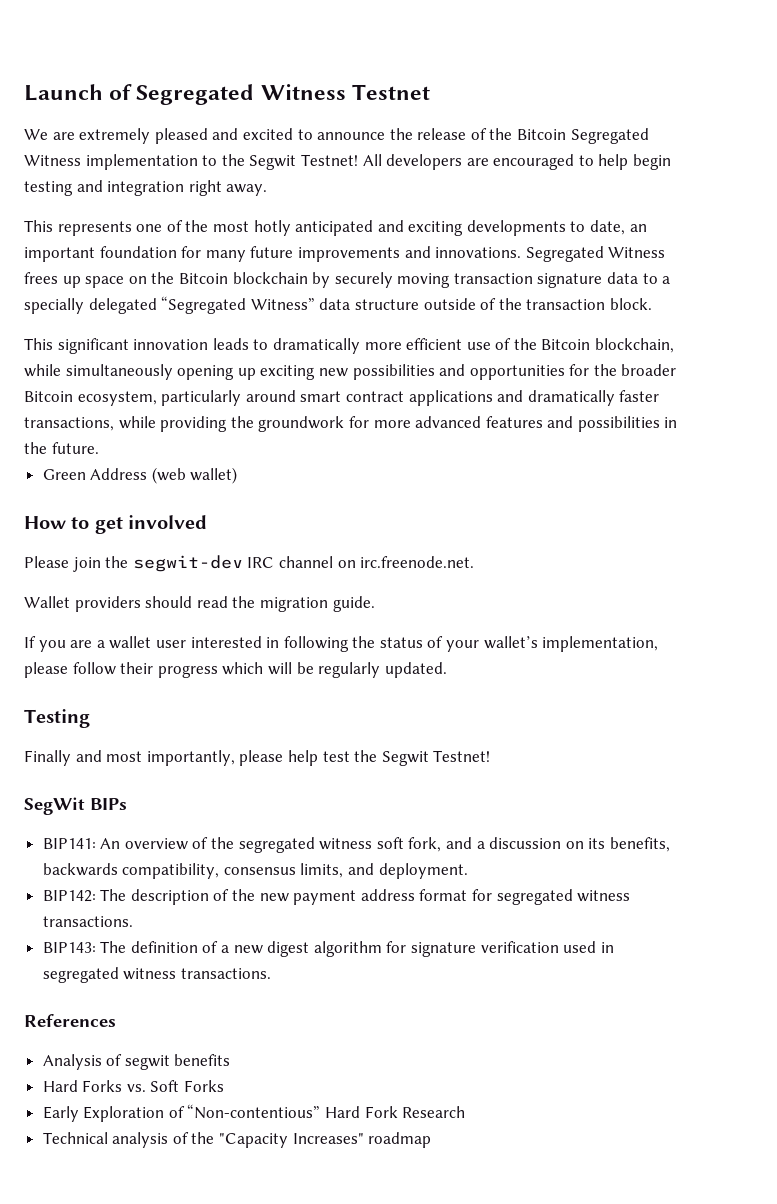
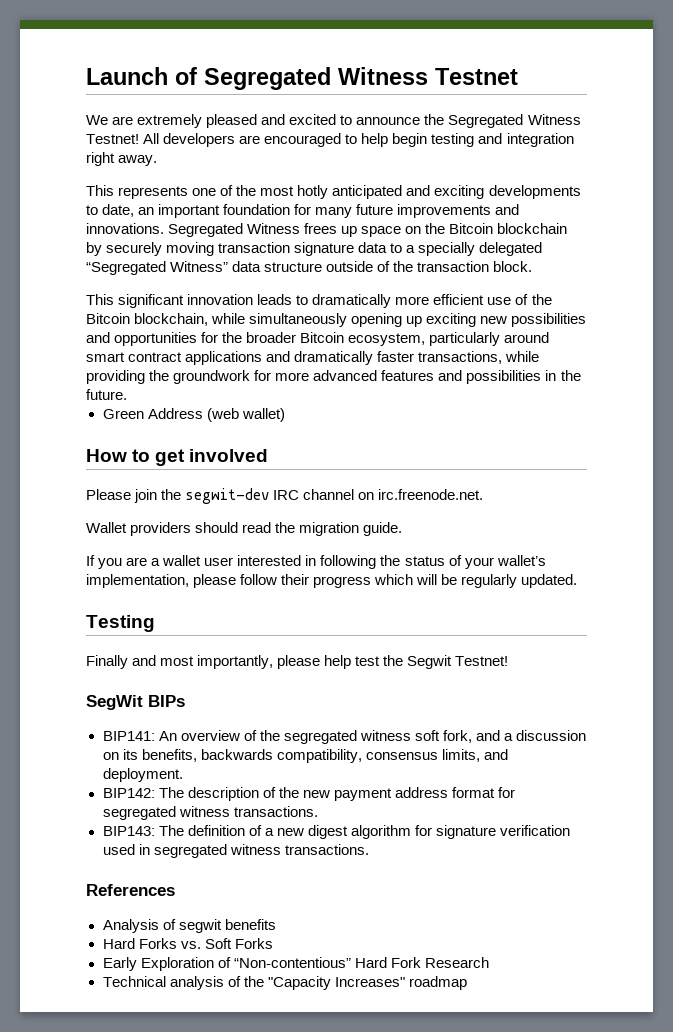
- We are extremely pleased and excited to announce the release of the Bitcoin Segregated Witness implementation to the Segwit Testnet!
+ We are extremely pleased and excited to announce the Segregated Witness Testnet!

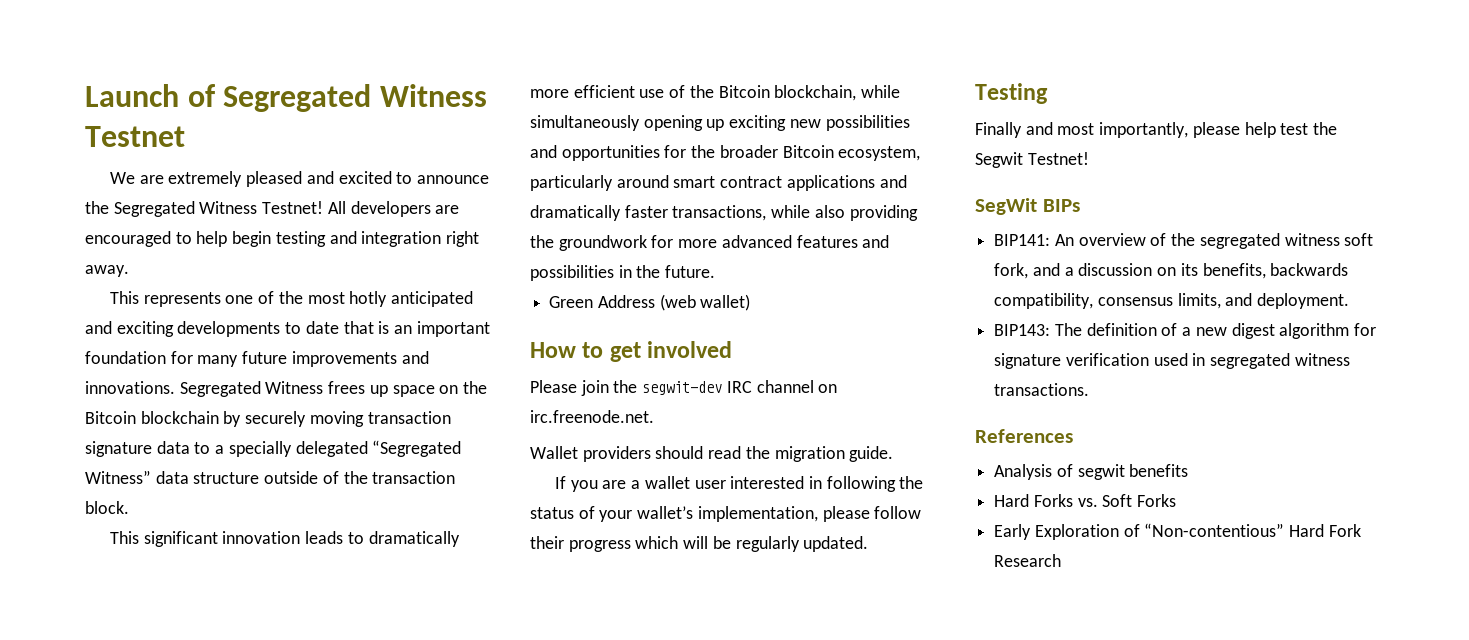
- This represents one of the most hotly anticipated and exciting developments to date, an important foundation for many future improvements and innovations.
+ This represents one of the most hotly anticipated and exciting developments to date that is an important foundation for many future improvements and innovations.
- This significant innovation leads to dramatically more efficient use of the Bitcoin blockchain, while simultaneously opening up exciting new possibilities and opportunities for the broader Bitcoin ecosystem, particularly around smart contract applications and dramatically faster transactions, while providing the groundwork for more advanced features and possibilities in the future.
+ This significant innovation leads to dramatically more efficient use of the Bitcoin blockchain, while simultaneously opening up exciting new possibilities and opportunities for the broader Bitcoin ecosystem, particularly around smart contract applications and dramatically faster transactions, while also providing the groundwork for more advanced features and possibilities in the future.
- BIP142: The description of the new payment address format for segregated witness transactions.
- Technical analysis of the "Capacity Increases" roadmap

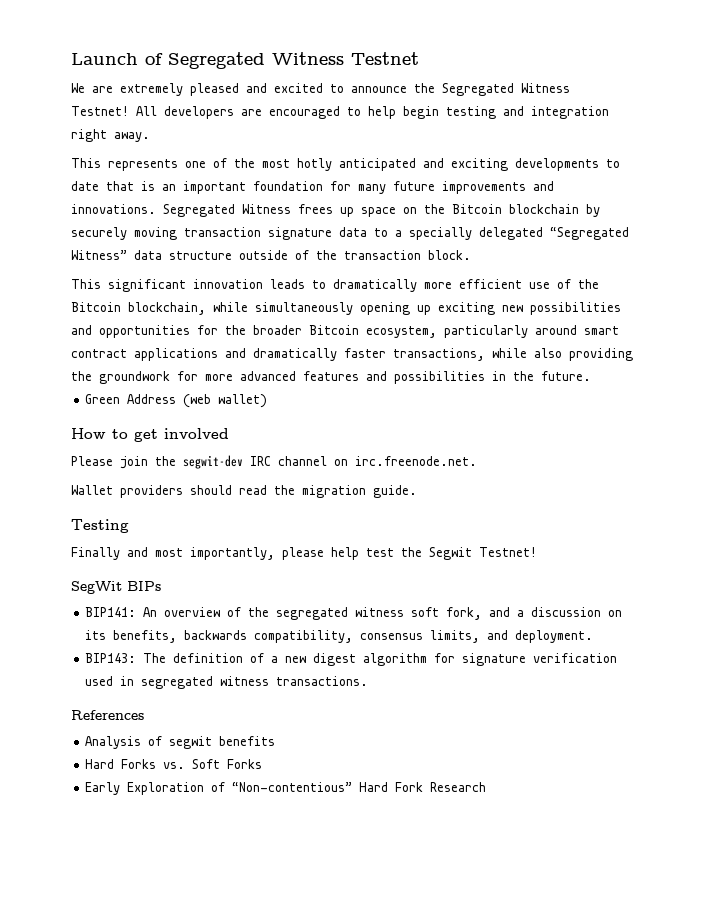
- If you are a wallet user interested in following the status of your wallet’s implementation, please follow their progress which will be regularly updated.

